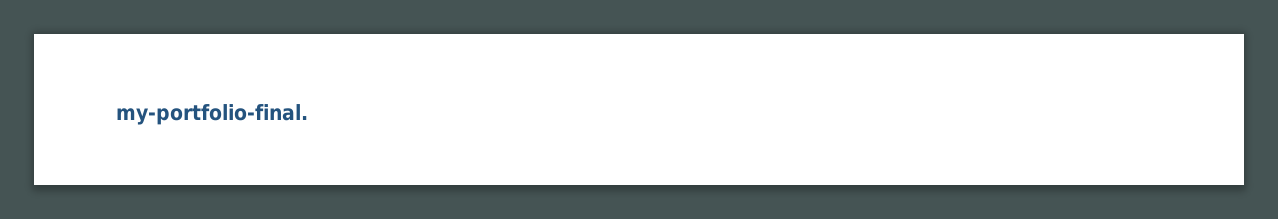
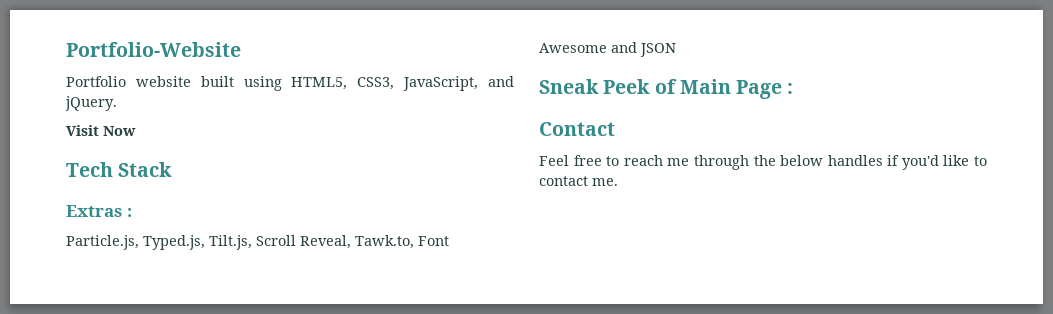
- my-portfolio-final.
+ Portfolio-Website
+ Portfolio website built using HTML5, CSS3, JavaScript, and jQuery.
+ Visit Now
+ Tech Stack
+ Extras :
+ Particle.js, Typed.js, Tilt.js, Scroll Reveal, Tawk.to, Font Awesome and JSON
+ Sneak Peek of Main Page :
+ Contact
+ Feel free to reach me through the below handles if you'd like to contact me.

